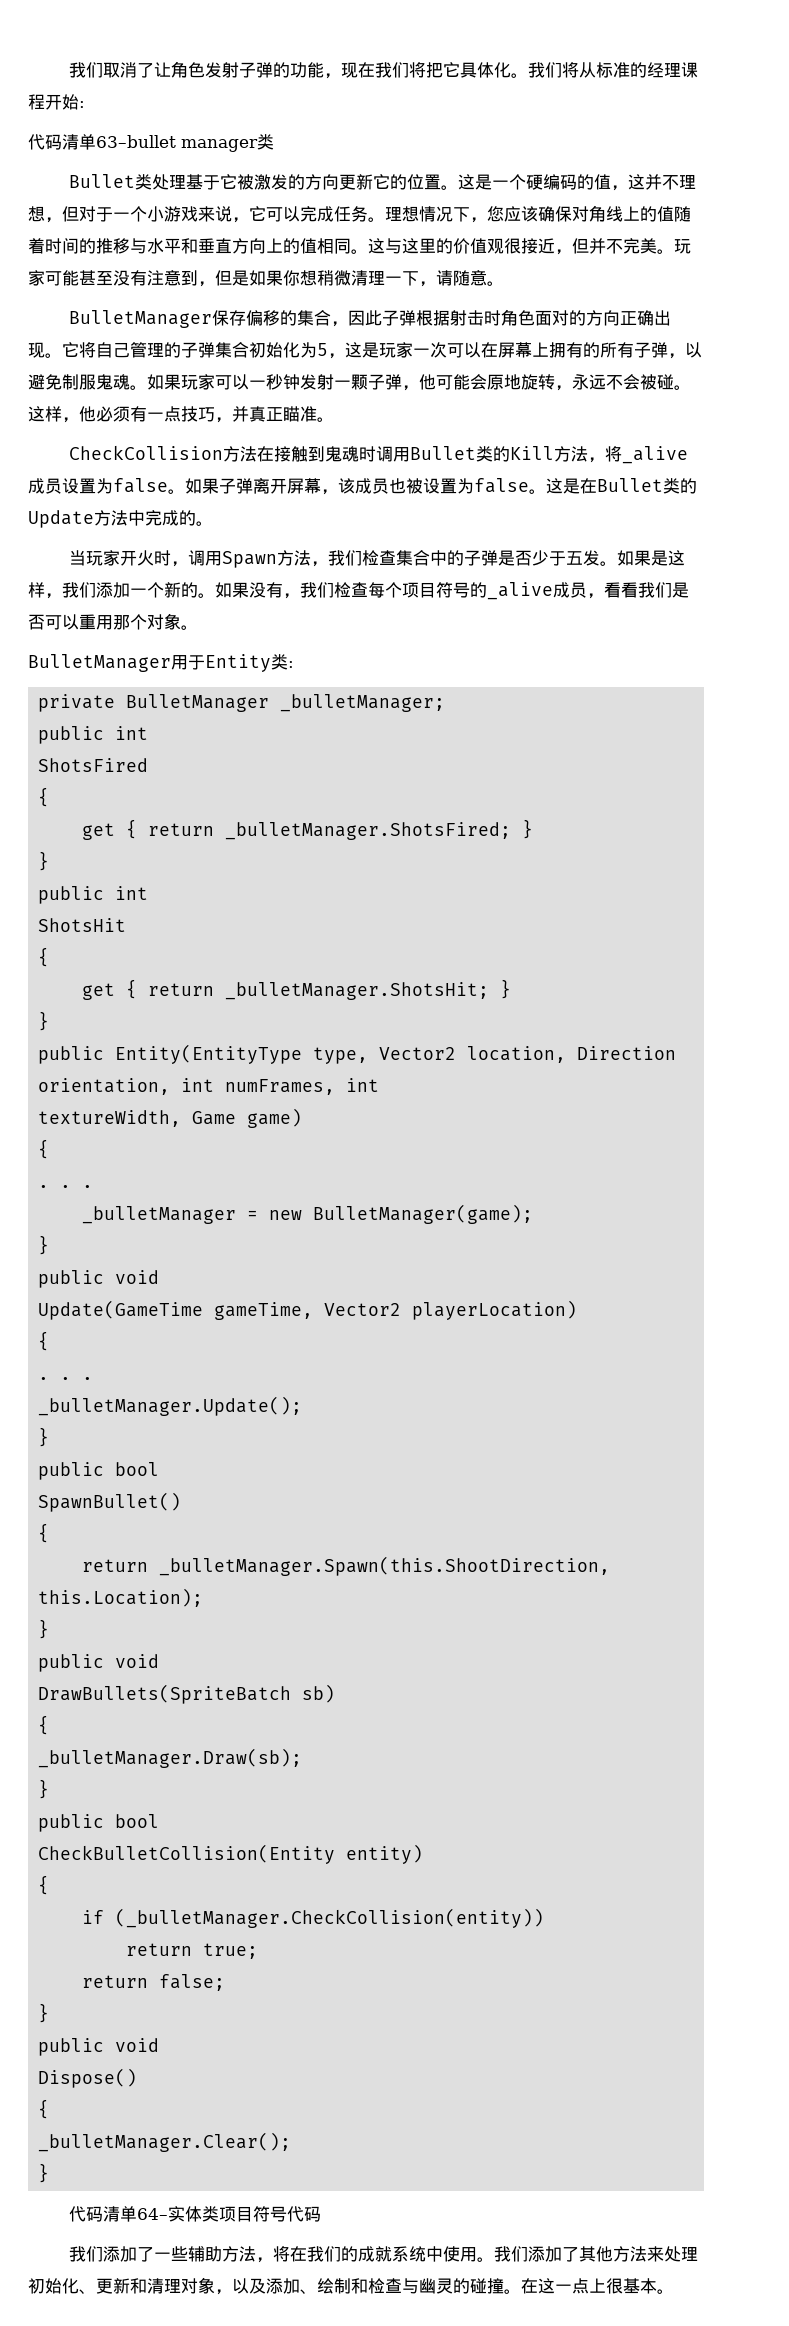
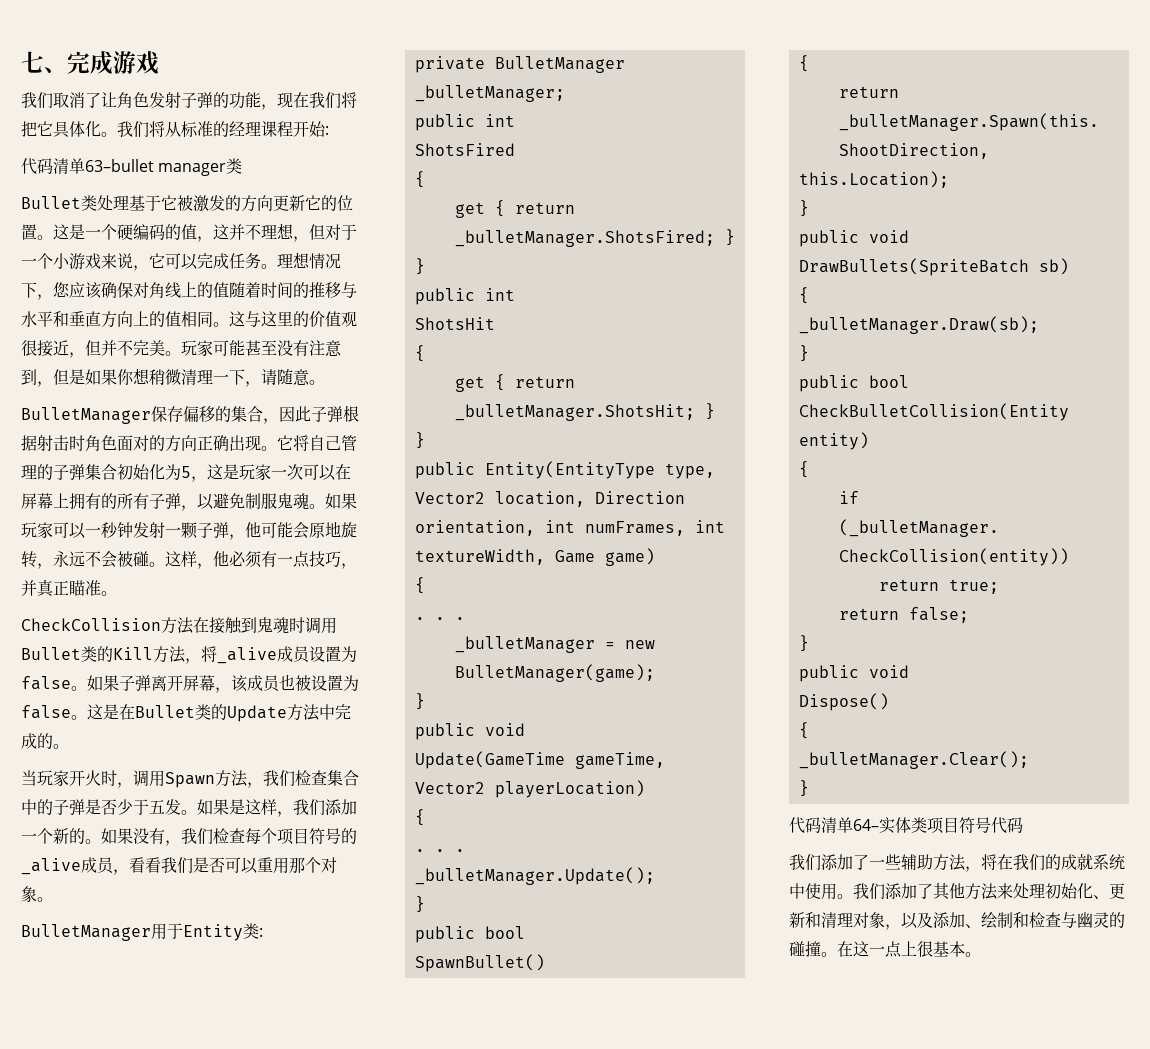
+ 七、完成游戏

